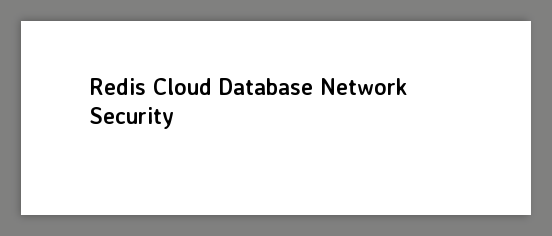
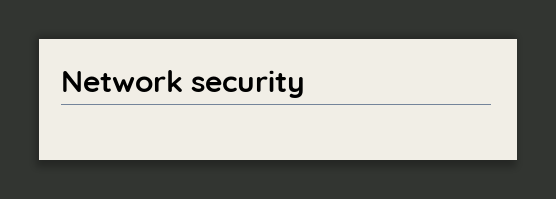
- Redis Cloud Database Network Security
+ Network security

